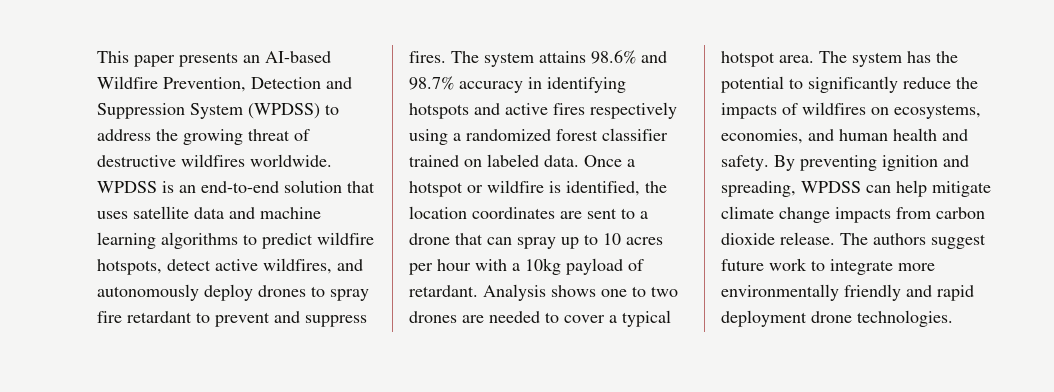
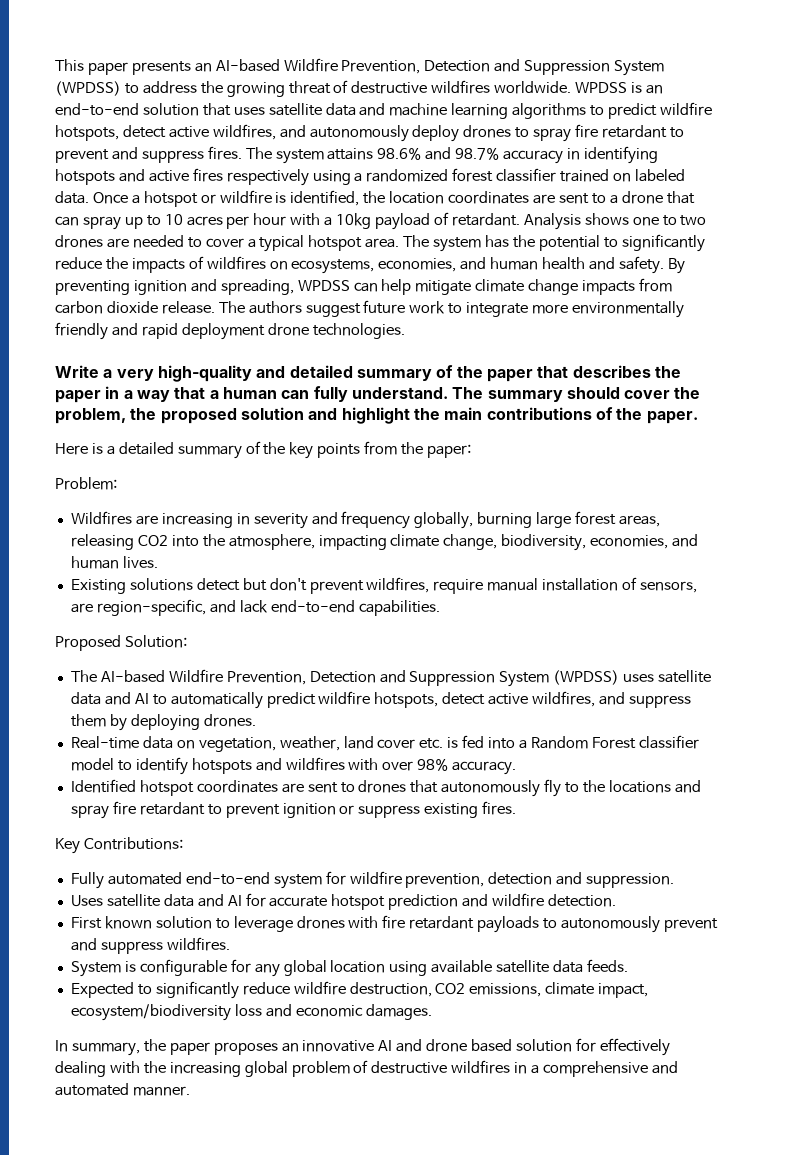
+ Write a very high-quality and detailed summary of the paper that describes the paper in a way that a human can fully understand. The summary should cover the problem, the proposed solution and highlight the main contributions of the paper.
+ Here is a detailed summary of the key points from the paper:
+ Problem:
+ Wildfires are increasing in severity and frequency globally, burning large forest areas, releasing CO2 into the atmosphere, impacting climate change, biodiversity, economies, and human lives.
+ Existing solutions detect but don't prevent wildfires, require manual installation of sensors, are region-specific, and lack end-to-end capabilities.
+ Proposed Solution:
+ The AI-based Wildfire Prevention, Detection and Suppression System (WPDSS) uses satellite data and AI to automatically predict wildfire hotspots, detect active wildfires, and suppress them by deploying drones.
+ Real-time data on vegetation, weather, land cover etc. is fed into a Random Forest classifier model to identify hotspots and wildfires with over 98% accuracy.
+ Identified hotspot coordinates are sent to drones that autonomously fly to the locations and spray fire retardant to prevent ignition or suppress existing fires.
+ Key Contributions:
+ Fully automated end-to-end system for wildfire prevention, detection and suppression.
+ Uses satellite data and AI for accurate hotspot prediction and wildfire detection.
+ First known solution to leverage drones with fire retardant payloads to autonomously prevent and suppress wildfires.
+ System is configurable for any global location using available satellite data feeds.
+ Expected to significantly reduce wildfire destruction, CO2 emissions, climate impact, ecosystem/biodiversity loss and economic damages.
+ In summary, the paper proposes an innovative AI and drone based solution for effectively dealing with the increasing global problem of destructive wildfires in a comprehensive and automated manner.

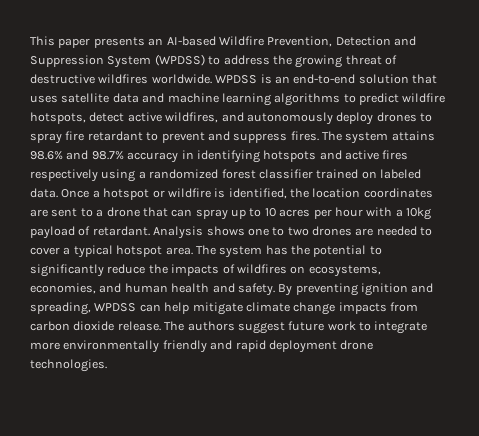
- Write a very high-quality and detailed summary of the paper that describes the paper in a way that a human can fully understand. The summary should cover the problem, the proposed solution and highlight the main contributions of the paper.
- Here is a detailed summary of the key points from the paper:
- Problem:
- Wildfires are increasing in severity and frequency globally, burning large forest areas, releasing CO2 into the atmosphere, impacting climate change, biodiversity, economies, and human lives.
- Existing solutions detect but don't prevent wildfires, require manual installation of sensors, are region-specific, and lack end-to-end capabilities.
- Proposed Solution:
- The AI-based Wildfire Prevention, Detection and Suppression System (WPDSS) uses satellite data and AI to automatically predict wildfire hotspots, detect active wildfires, and suppress them by deploying drones.
- Real-time data on vegetation, weather, land cover etc. is fed into a Random Forest classifier model to identify hotspots and wildfires with over 98% accuracy.
- Identified hotspot coordinates are sent to drones that autonomously fly to the locations and spray fire retardant to prevent ignition or suppress existing fires.
- Key Contributions:
- Fully automated end-to-end system for wildfire prevention, detection and suppression.
- Uses satellite data and AI for accurate hotspot prediction and wildfire detection.
- First known solution to leverage drones with fire retardant payloads to autonomously prevent and suppress wildfires.
- System is configurable for any global location using available satellite data feeds.
- Expected to significantly reduce wildfire destruction, CO2 emissions, climate impact, ecosystem/biodiversity loss and economic damages.
- In summary, the paper proposes an innovative AI and drone based solution for effectively dealing with the increasing global problem of destructive wildfires in a comprehensive and automated manner.

